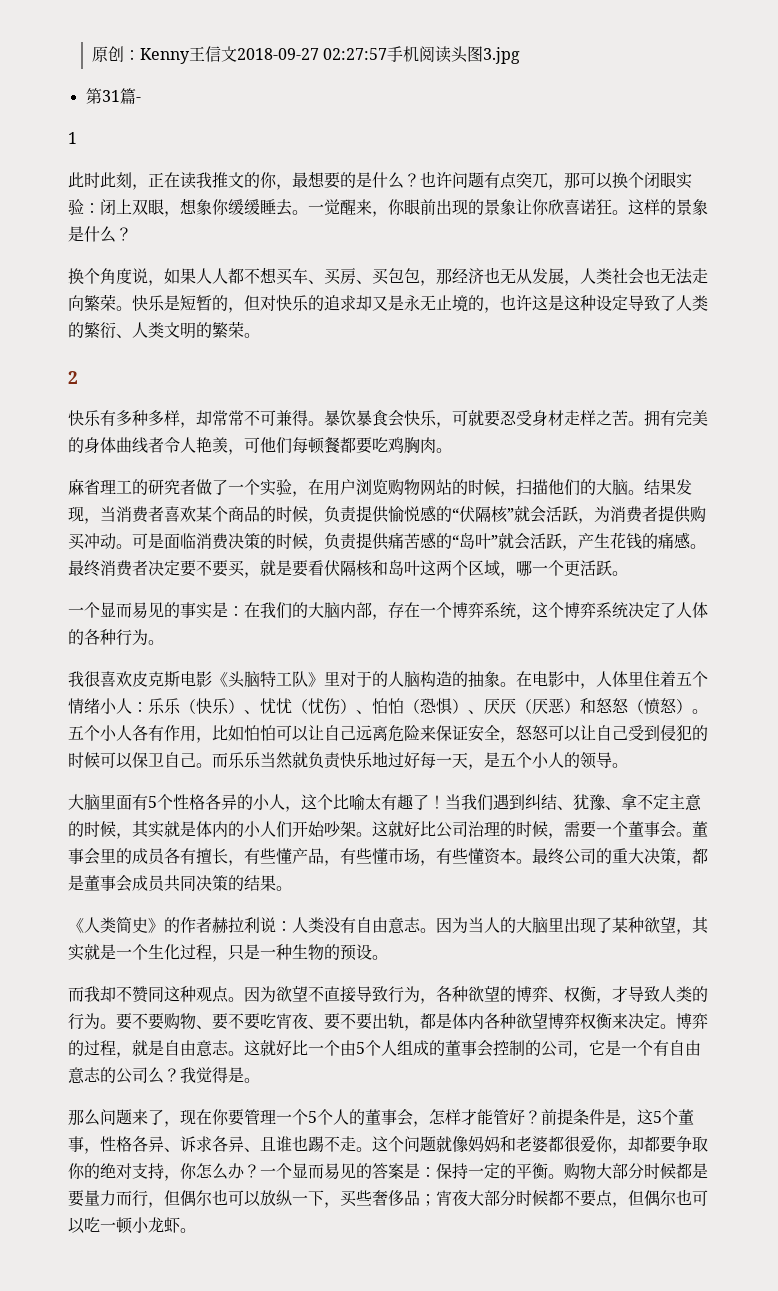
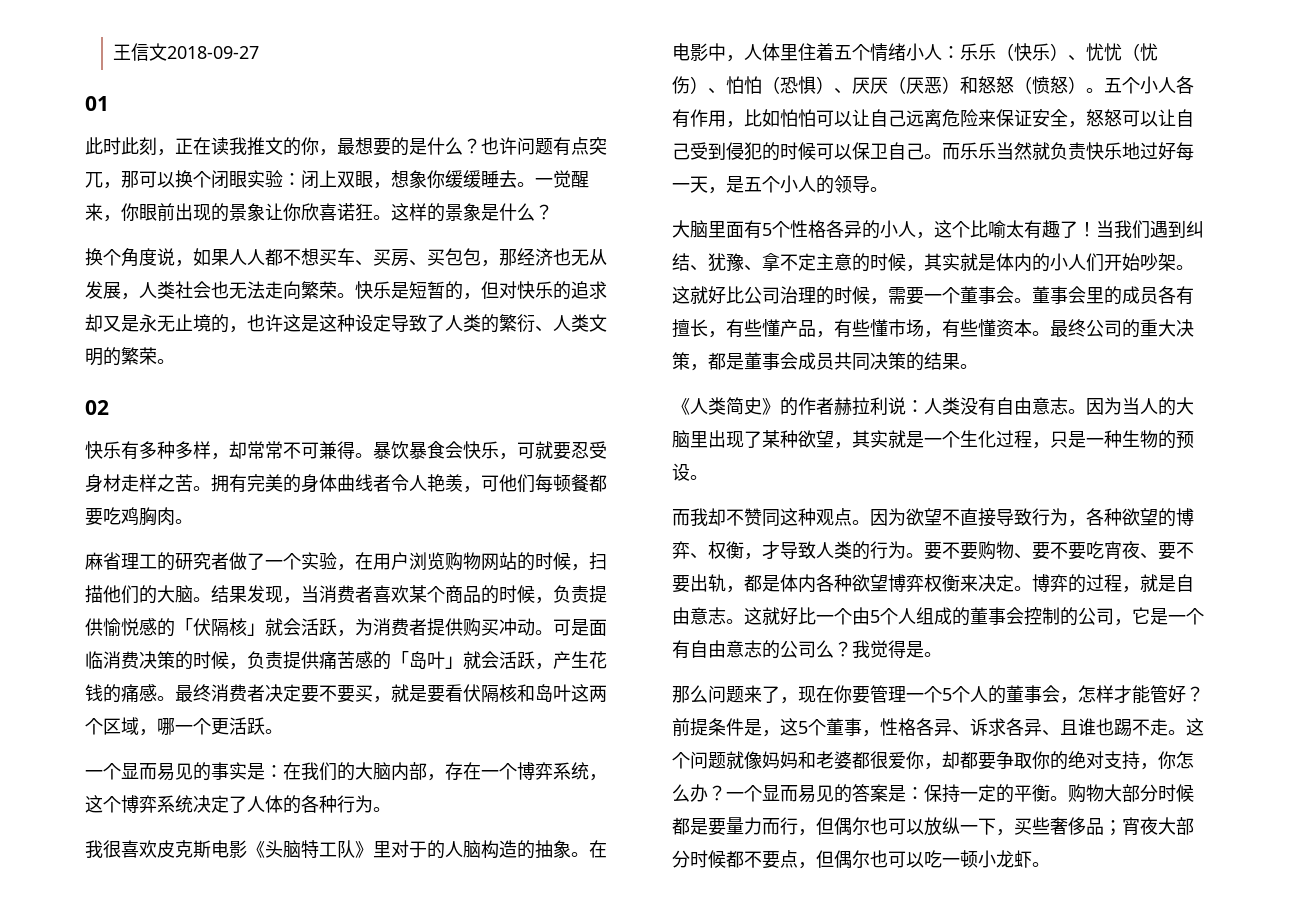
- 原创：Kenny王信文2018-09-27 02:27:57手机阅读头图3.jpg
- 第31篇-
- 1
+ 王信文2018-09-27
+ 01
- 2
+ 02
- 结果发现，当消费者喜欢某个商品的时候，负责提供愉悦感的“伏隔核”就会活跃，为消费者提供购买冲动。
+ 结果发现，当消费者喜欢某个商品的时候，负责提供愉悦感的「伏隔核」就会活跃，为消费者提供购买冲动。
- 可是面临消费决策的时候，负责提供痛苦感的“岛叶”就会活跃，产生花钱的痛感。
+ 可是面临消费决策的时候，负责提供痛苦感的「岛叶」就会活跃，产生花钱的痛感。

